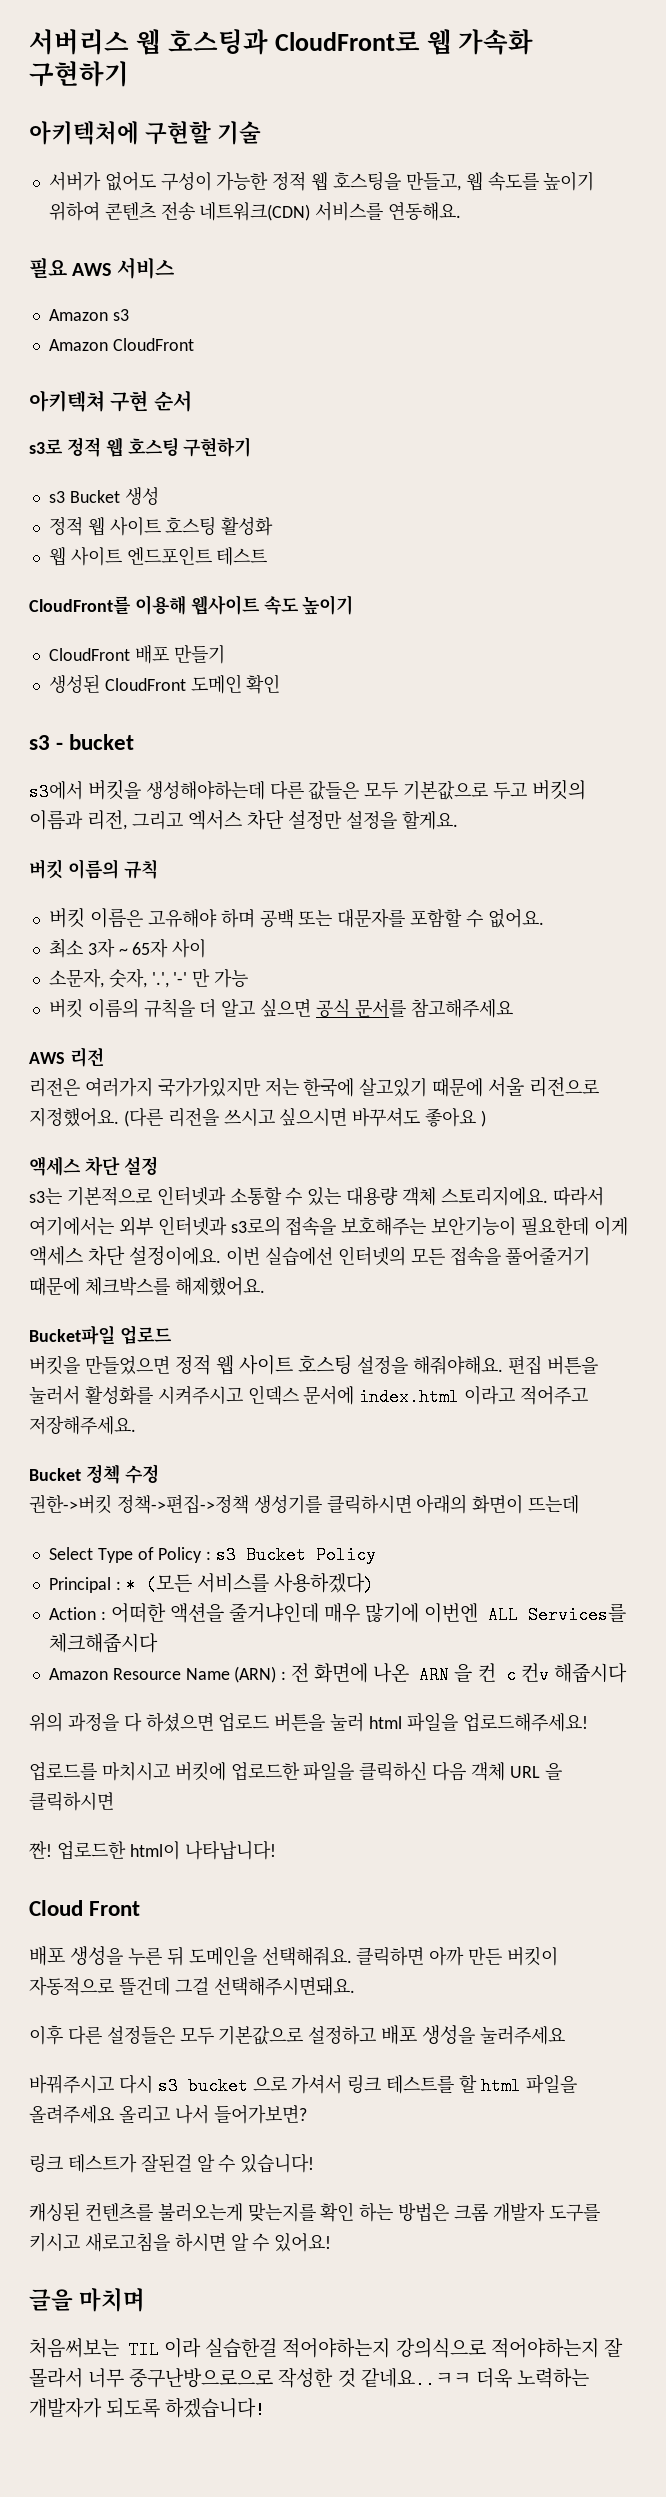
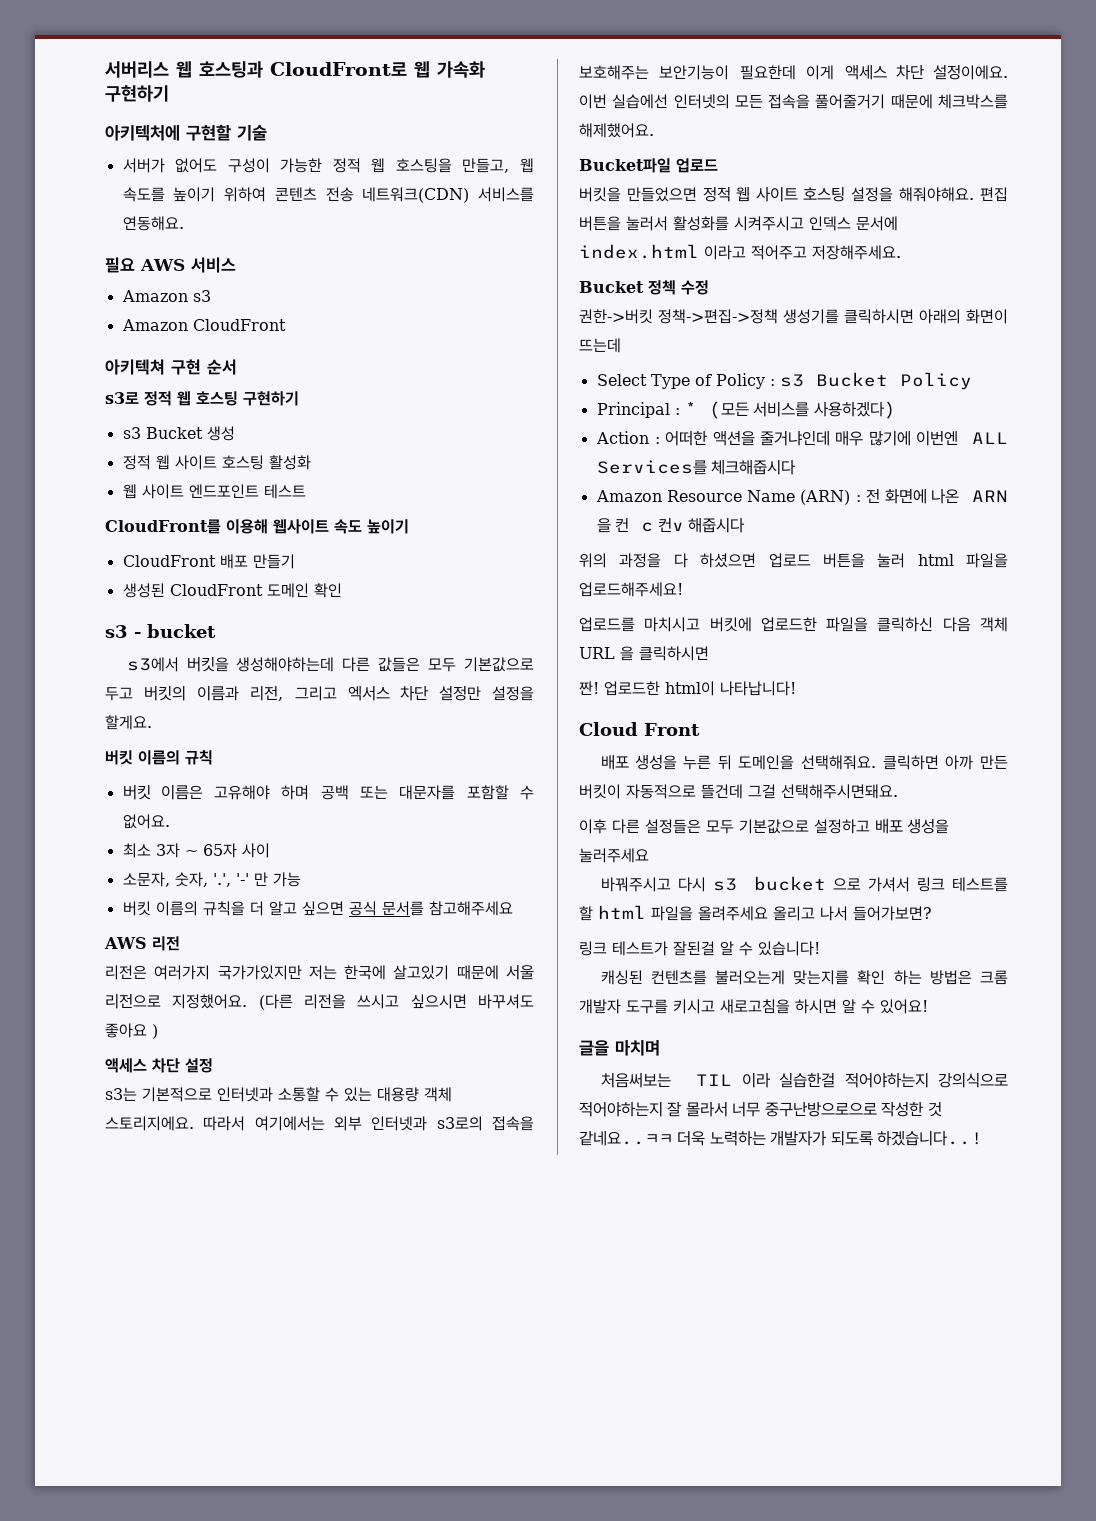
- 처음써보는 TIL 이라 실습한걸 적어야하는지 강의식으로 적어야하는지 잘 몰라서 너무 중구난방으로으로 작성한 것 같네요..ㅋㅋ 더욱 노력하는 개발자가 되도록 하겠습니다!
+ 처음써보는 TIL 이라 실습한걸 적어야하는지 강의식으로 적어야하는지 잘 몰라서 너무 중구난방으로으로 작성한 것 같네요..ㅋㅋ 더욱 노력하는 개발자가 되도록 하겠습니다..!

